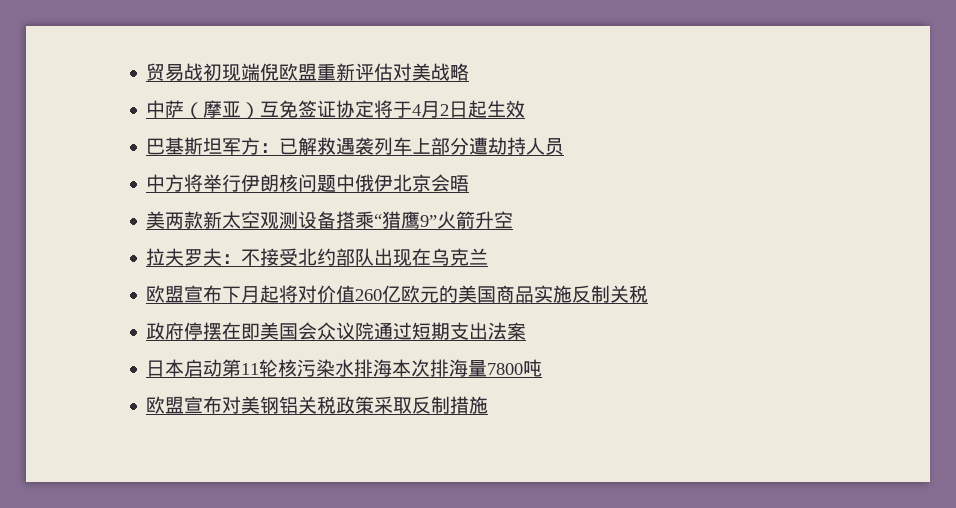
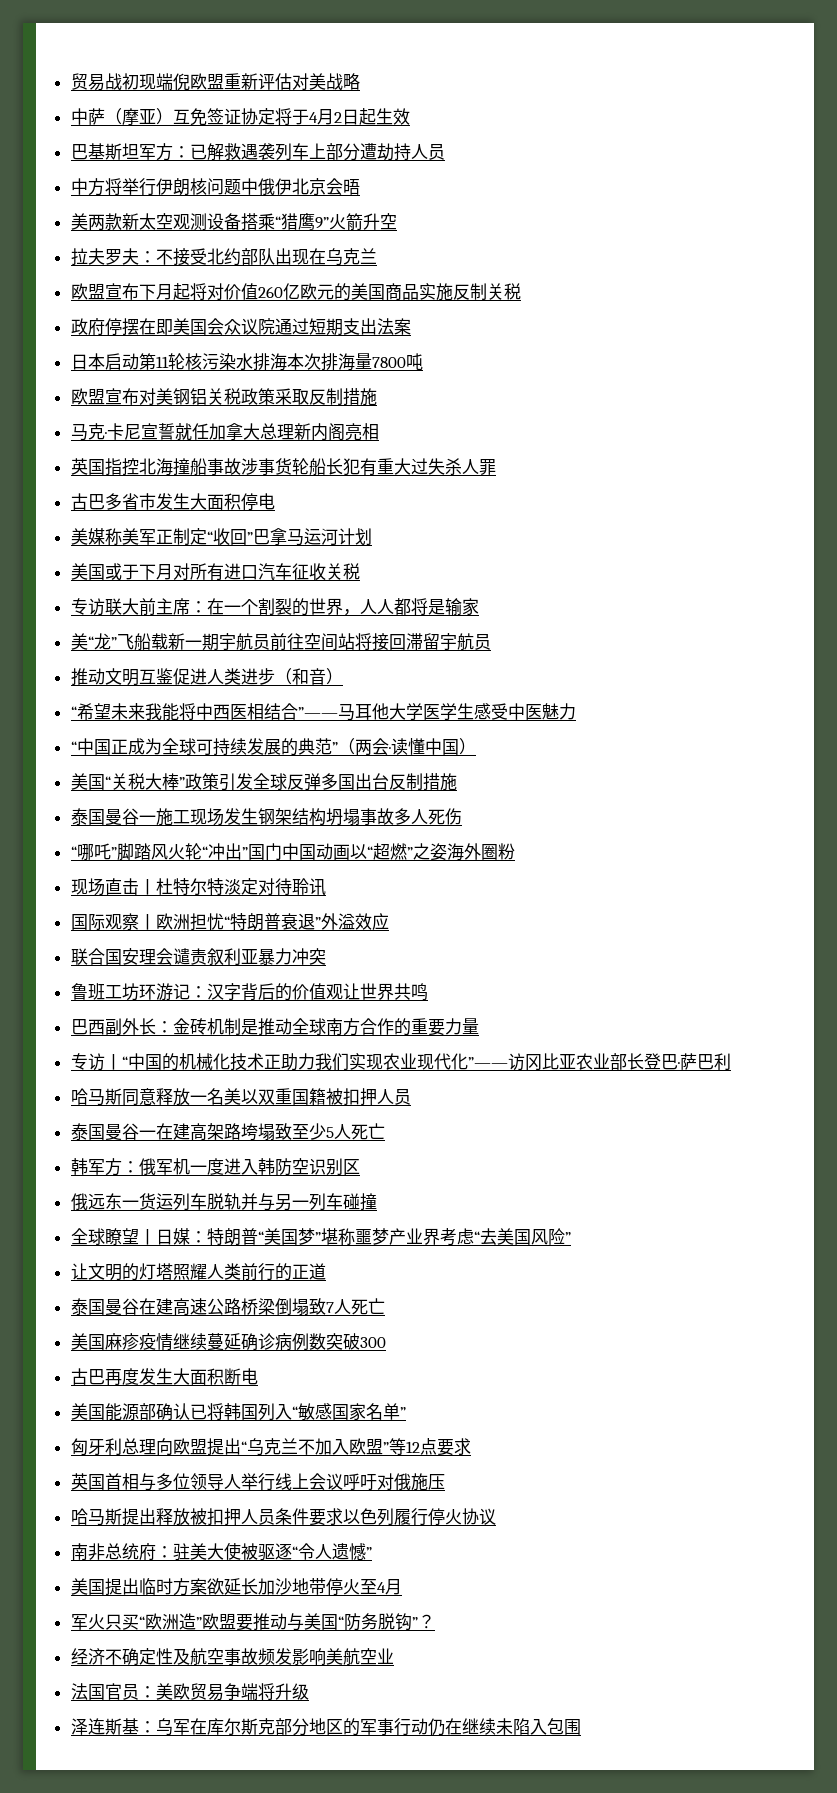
+ 马克·卡尼宣誓就任加拿大总理新内阁亮相
+ 英国指控北海撞船事故涉事货轮船长犯有重大过失杀人罪
+ 古巴多省市发生大面积停电
+ 美媒称美军正制定“收回”巴拿马运河计划
+ 美国或于下月对所有进口汽车征收关税
+ 专访联大前主席：在一个割裂的世界，人人都将是输家
+ 美“龙”飞船载新一期宇航员前往空间站将接回滞留宇航员
+ 推动文明互鉴促进人类进步（和音）
+ “希望未来我能将中西医相结合”——马耳他大学医学生感受中医魅力
+ “中国正成为全球可持续发展的典范”（两会·读懂中国）
+ 美国“关税大棒”政策引发全球反弹多国出台反制措施
+ 泰国曼谷一施工现场发生钢架结构坍塌事故多人死伤
+ “哪吒”脚踏风火轮“冲出”国门中国动画以“超燃”之姿海外圈粉
+ 现场直击丨杜特尔特淡定对待聆讯
+ 国际观察丨欧洲担忧“特朗普衰退”外溢效应
+ 联合国安理会谴责叙利亚暴力冲突
+ 鲁班工坊环游记：汉字背后的价值观让世界共鸣
+ 巴西副外长：金砖机制是推动全球南方合作的重要力量
+ 专访丨“中国的机械化技术正助力我们实现农业现代化”——访冈比亚农业部长登巴·萨巴利
+ 哈马斯同意释放一名美以双重国籍被扣押人员
+ 泰国曼谷一在建高架路垮塌致至少5人死亡
+ 韩军方：俄军机一度进入韩防空识别区
+ 俄远东一货运列车脱轨并与另一列车碰撞
+ 全球瞭望丨日媒：特朗普“美国梦”堪称噩梦产业界考虑“去美国风险”
+ 让文明的灯塔照耀人类前行的正道
+ 泰国曼谷在建高速公路桥梁倒塌致7人死亡
+ 美国麻疹疫情继续蔓延确诊病例数突破300
+ 古巴再度发生大面积断电
+ 美国能源部确认已将韩国列入“敏感国家名单”
+ 匈牙利总理向欧盟提出“乌克兰不加入欧盟”等12点要求
+ 英国首相与多位领导人举行线上会议呼吁对俄施压
+ 哈马斯提出释放被扣押人员条件要求以色列履行停火协议
+ 南非总统府：驻美大使被驱逐“令人遗憾”
+ 美国提出临时方案欲延长加沙地带停火至4月
+ 军火只买“欧洲造”欧盟要推动与美国“防务脱钩”？
+ 经济不确定性及航空事故频发影响美航空业
+ 法国官员：美欧贸易争端将升级
+ 泽连斯基：乌军在库尔斯克部分地区的军事行动仍在继续未陷入包围

